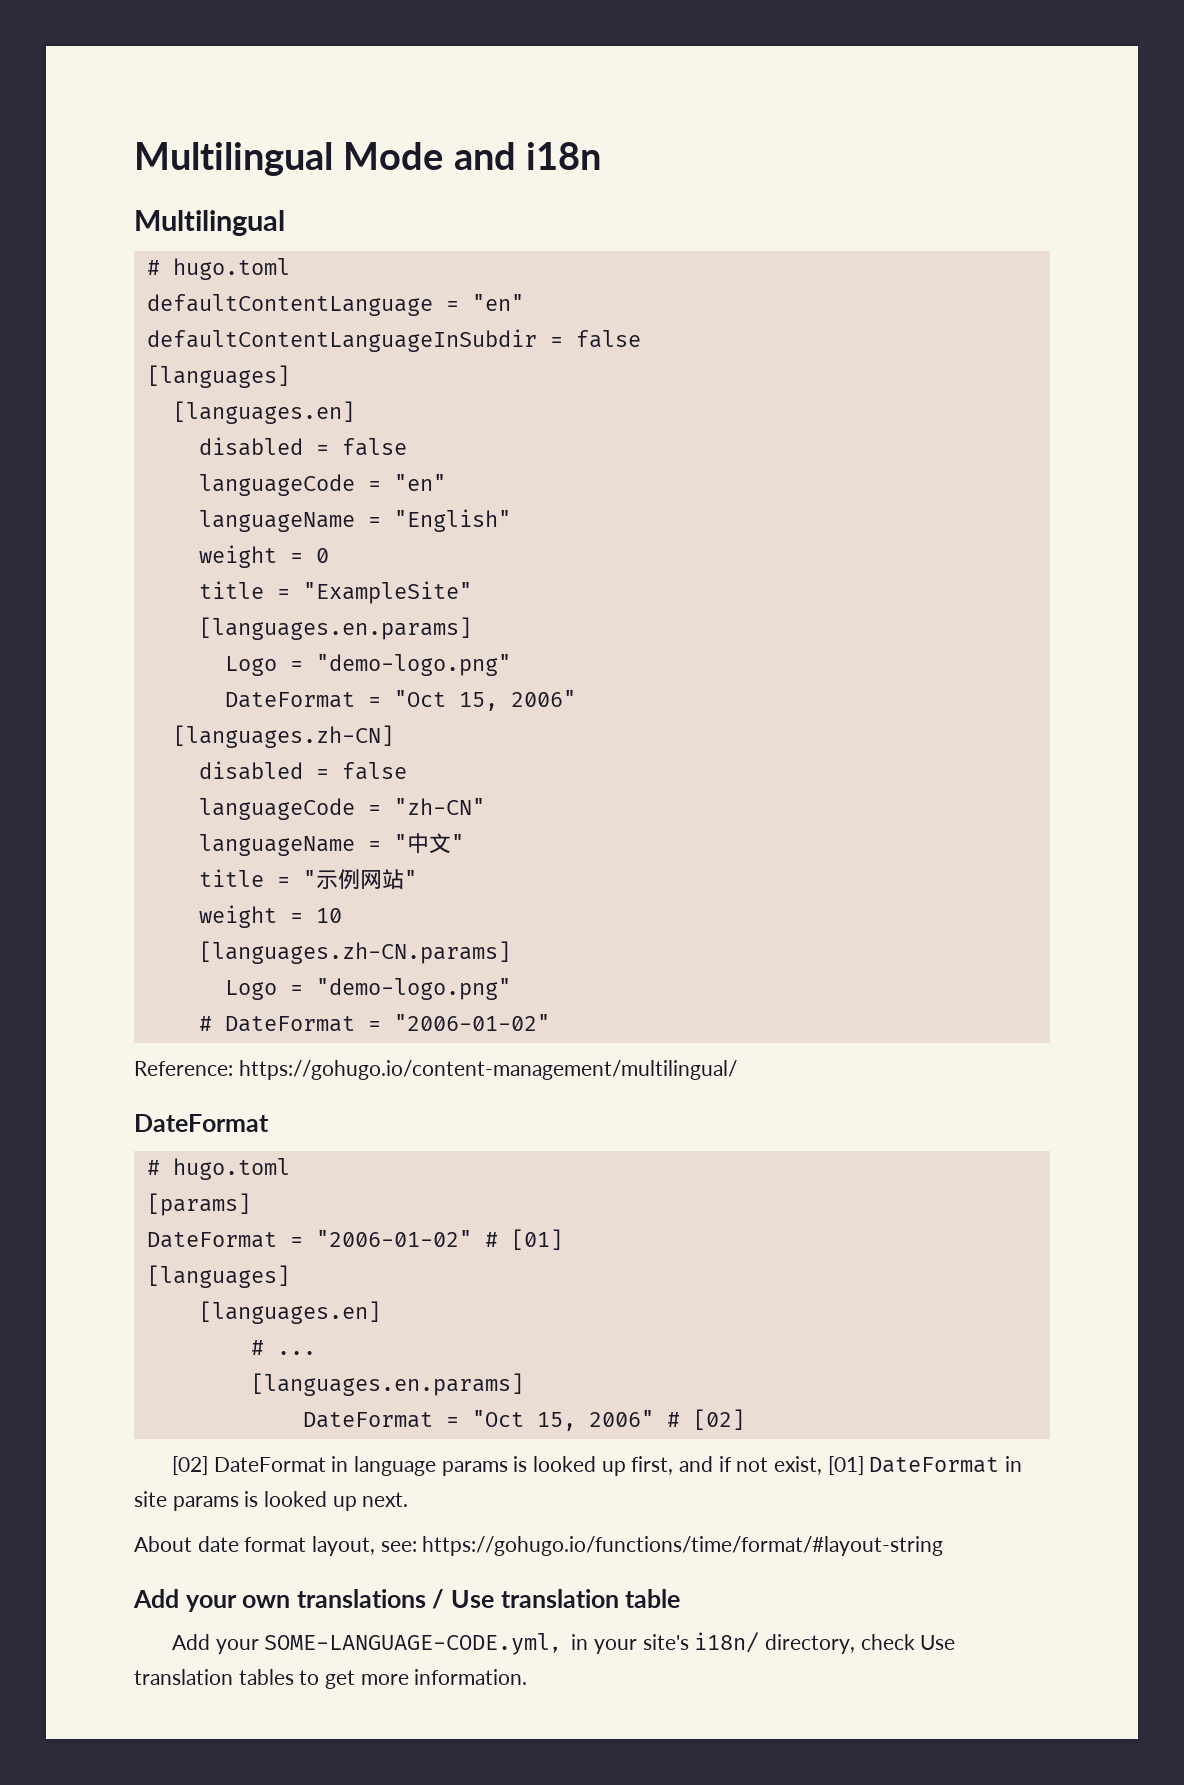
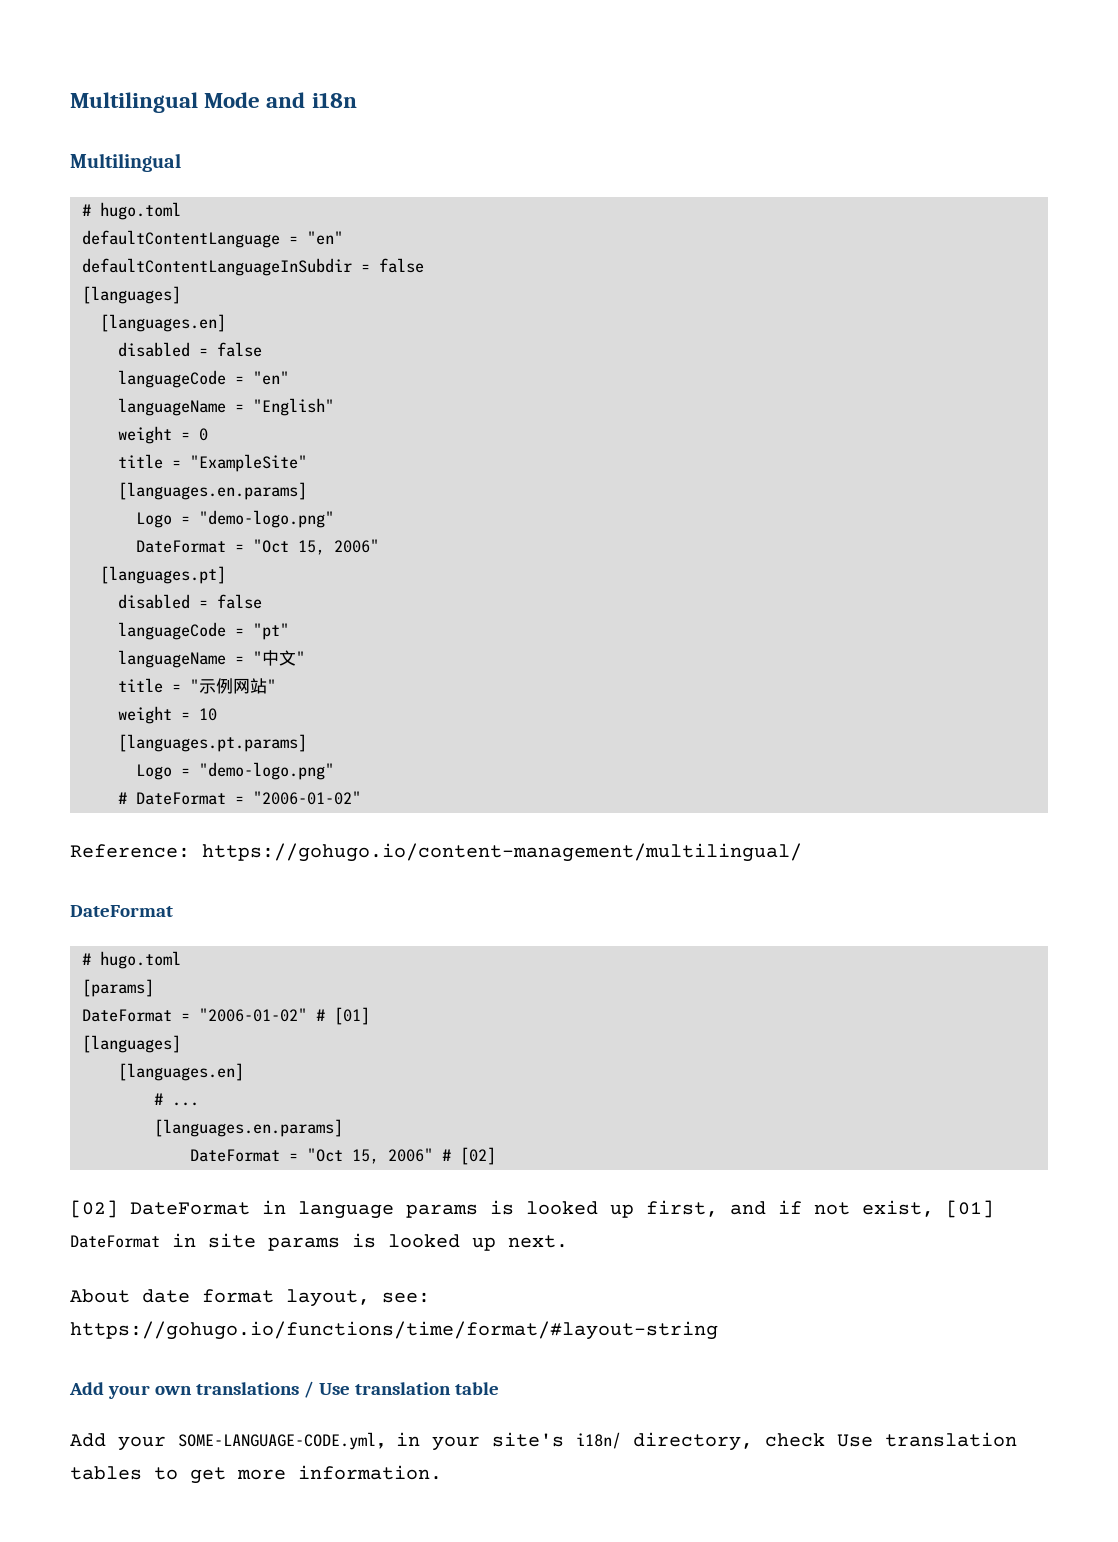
- [languages.zh-CN]
+ [languages.pt]
  disabled = false
- languageCode = "zh-CN"
+ languageCode = "pt"
- [languages.zh-CN.params]
+ [languages.pt.params]

